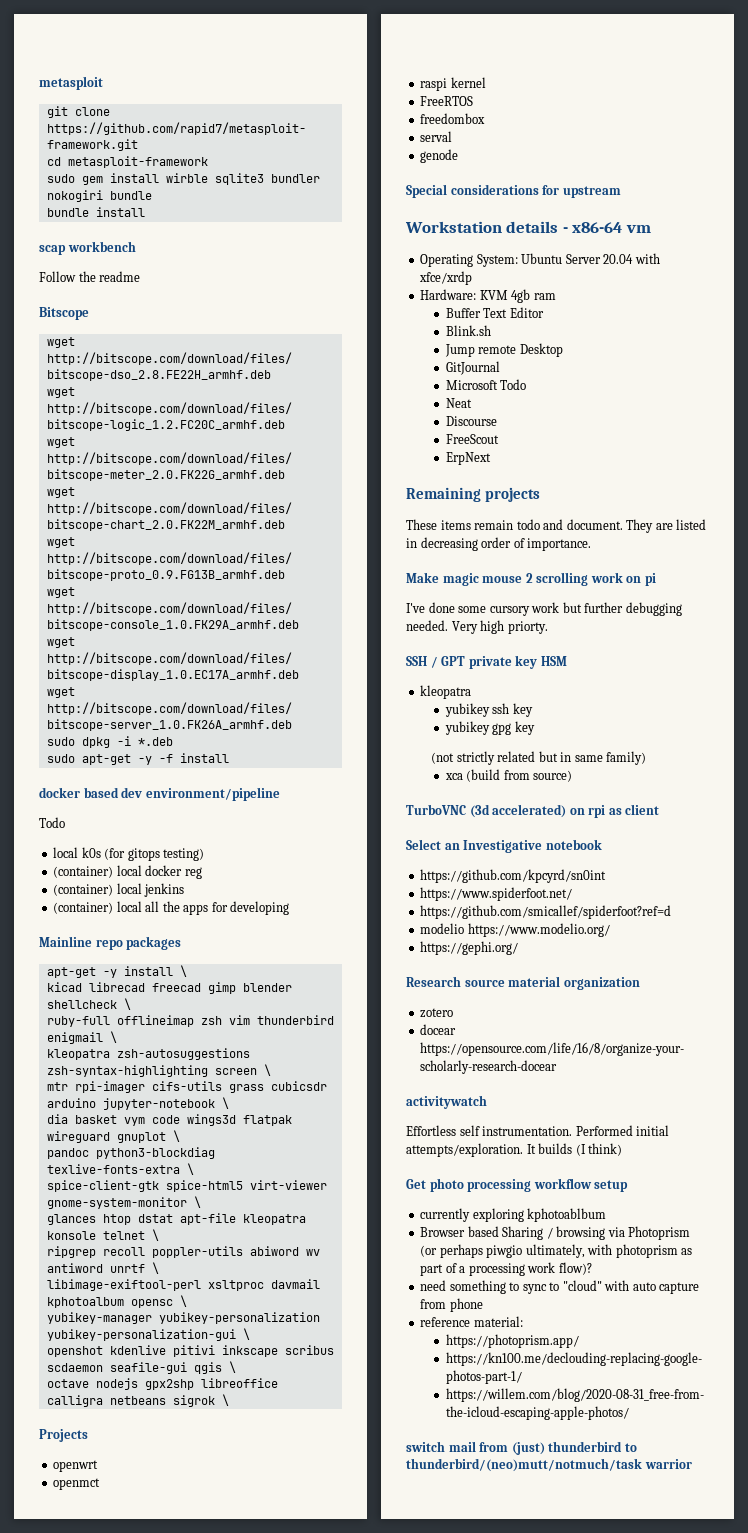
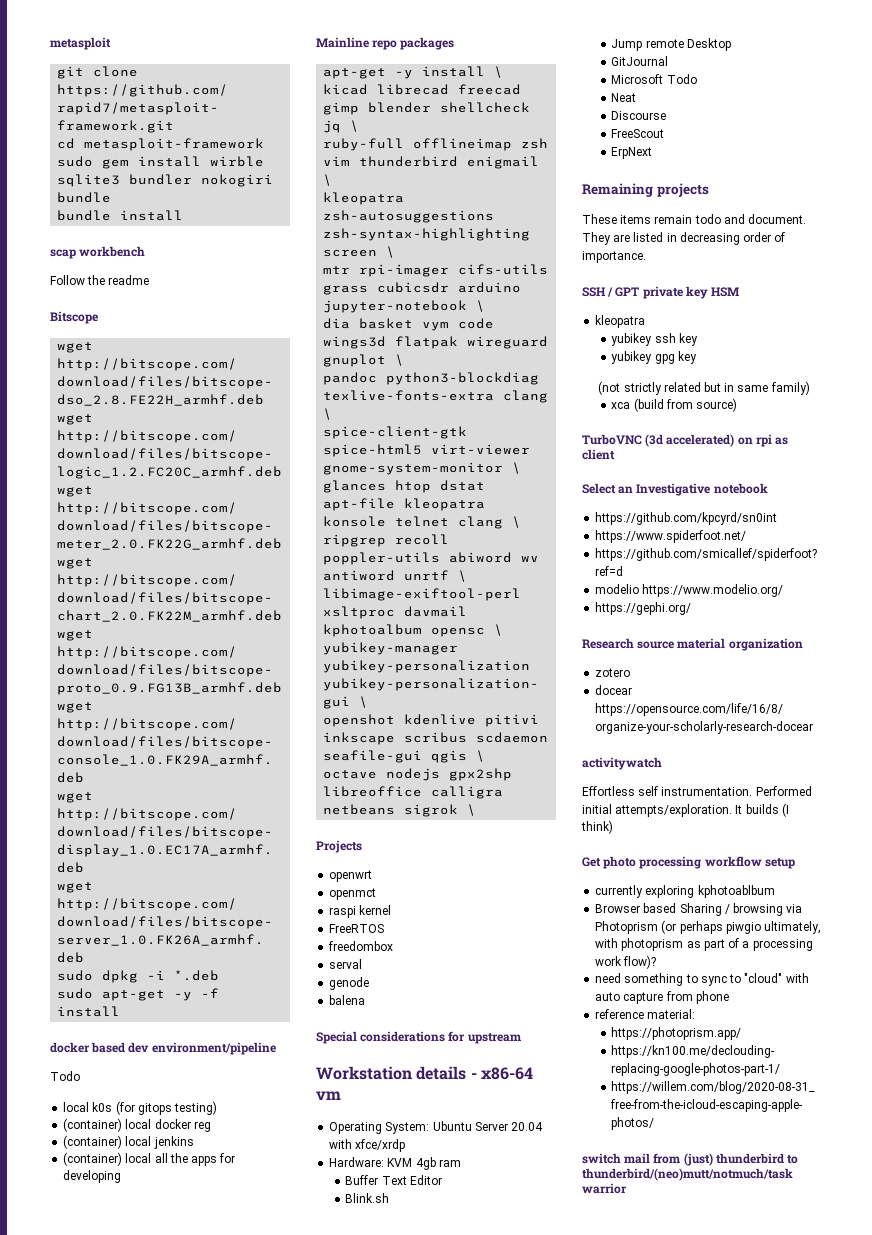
- kicad librecad freecad gimp blender shellcheck \
+ kicad librecad freecad gimp blender shellcheck jq \
- pandoc python3-blockdiag texlive-fonts-extra \
+ pandoc python3-blockdiag texlive-fonts-extra clang \
- glances htop dstat apt-file kleopatra konsole telnet \
+ glances htop dstat apt-file kleopatra konsole telnet clang \
+ balena
- Make magic mouse 2 scrolling work on pi
- I've done some cursory work but further debugging needed. Very high priorty.

